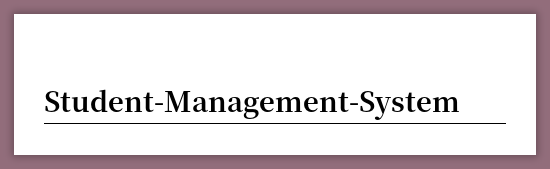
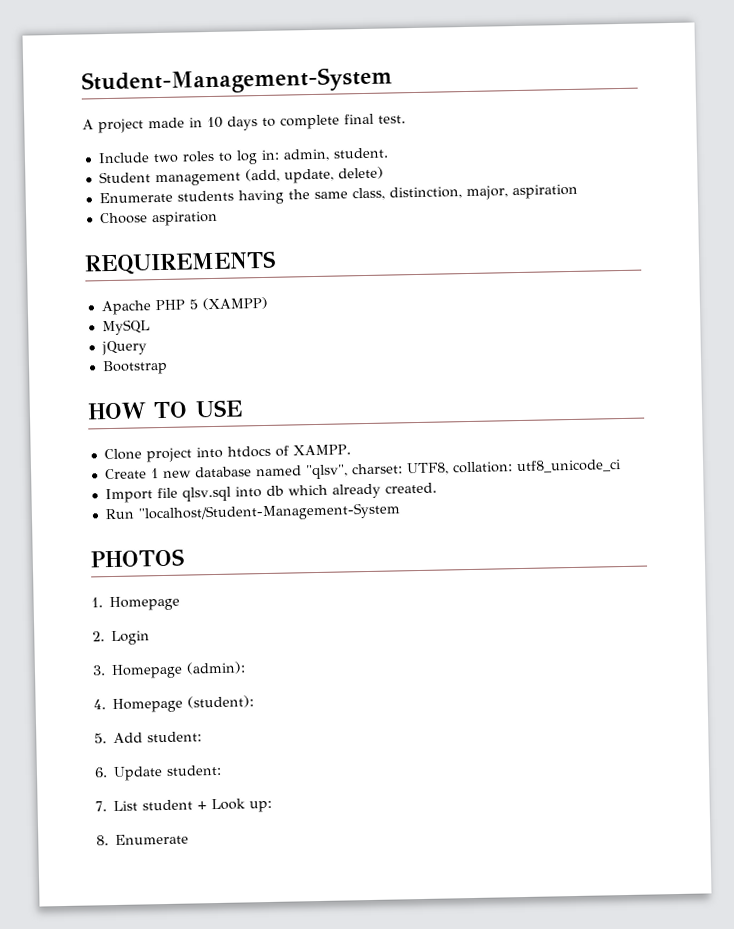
+ A project made in 10 days to complete final test.
+ Include two roles to log in: admin, student.
+ Student management (add, update, delete)
+ Enumerate students having the same class, distinction, major, aspiration
+ Choose aspiration
+ REQUIREMENTS
+ Apache PHP 5 (XAMPP)
+ MySQL
+ jQuery
+ Bootstrap
+ HOW TO USE
+ Clone project into htdocs of XAMPP.
+ Create 1 new database named "qlsv", charset: UTF8, collation: utf8_unicode_ci
+ Import file qlsv.sql into db which already created.
+ Run "localhost/Student-Management-System
+ PHOTOS
+ 1. Homepage
+ 2. Login
+ 3. Homepage (admin):
+ 4. Homepage (student):
+ 5. Add student:
+ 6. Update student:
+ 7. List student + Look up:
+ 8. Enumerate

